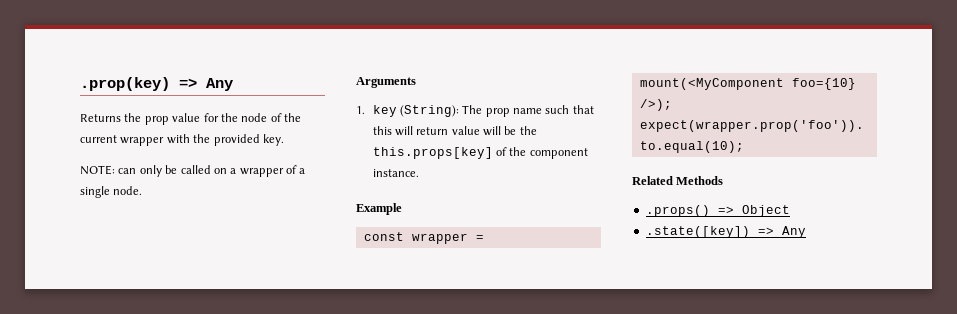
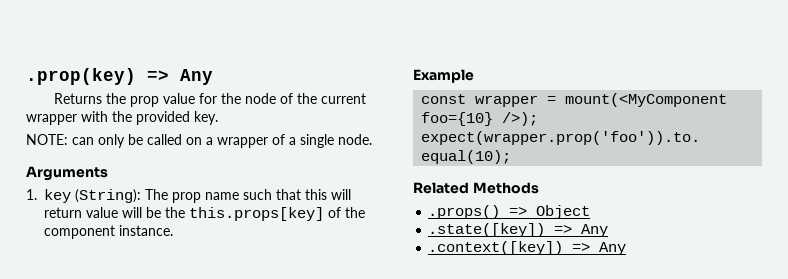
+ .context([key]) => Any

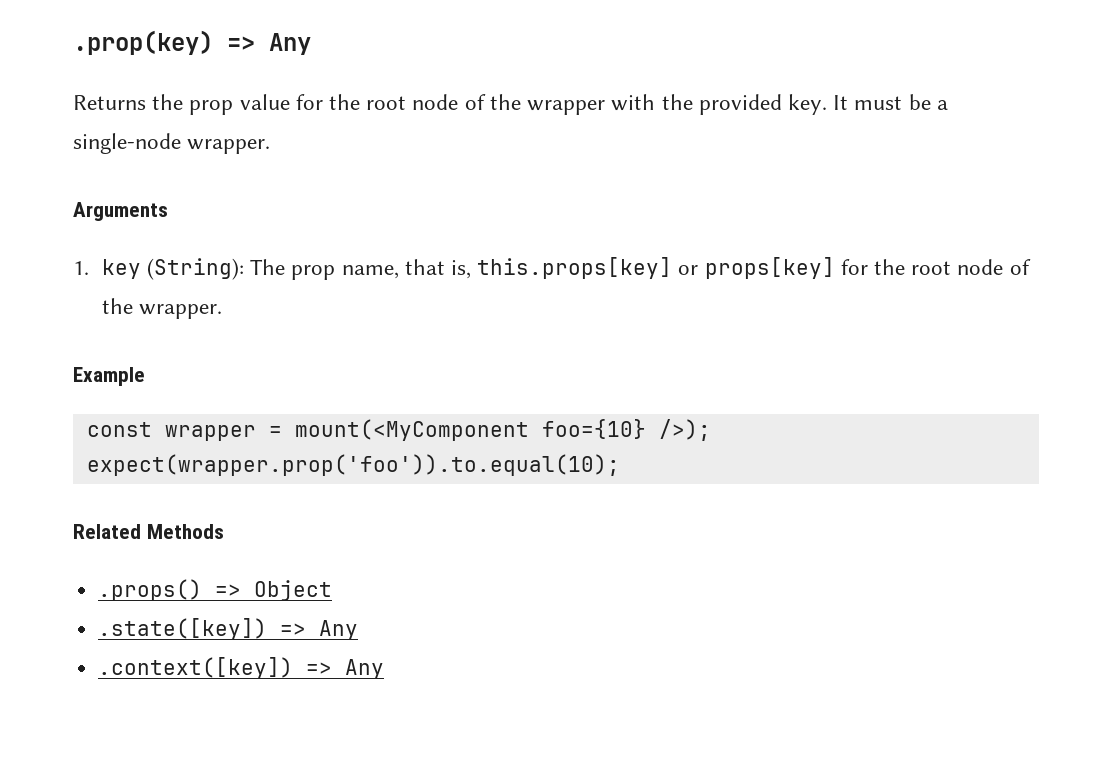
- Returns the prop value for the node of the current wrapper with the provided key.
- NOTE: can only be called on a wrapper of a single node.
+ Returns the prop value for the root node of the wrapper with the provided key. It must be a single-node wrapper.
- 1. key (String): The prop name such that this will return value will be the this.props[key] of the component instance.
+ 1. key (String): The prop name, that is, this.props[key] or props[key] for the root node of the wrapper.

